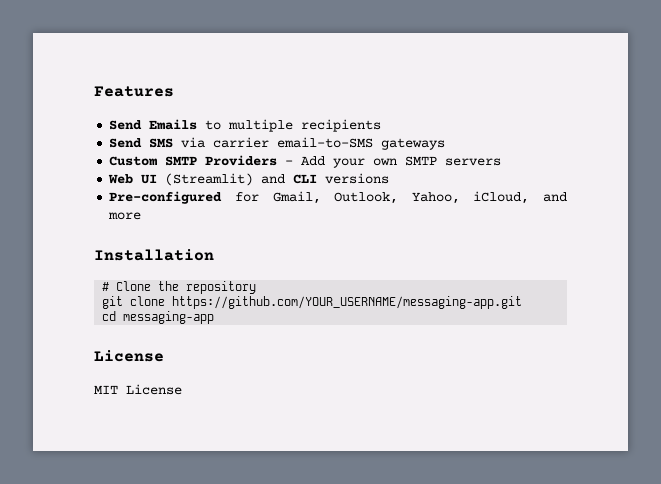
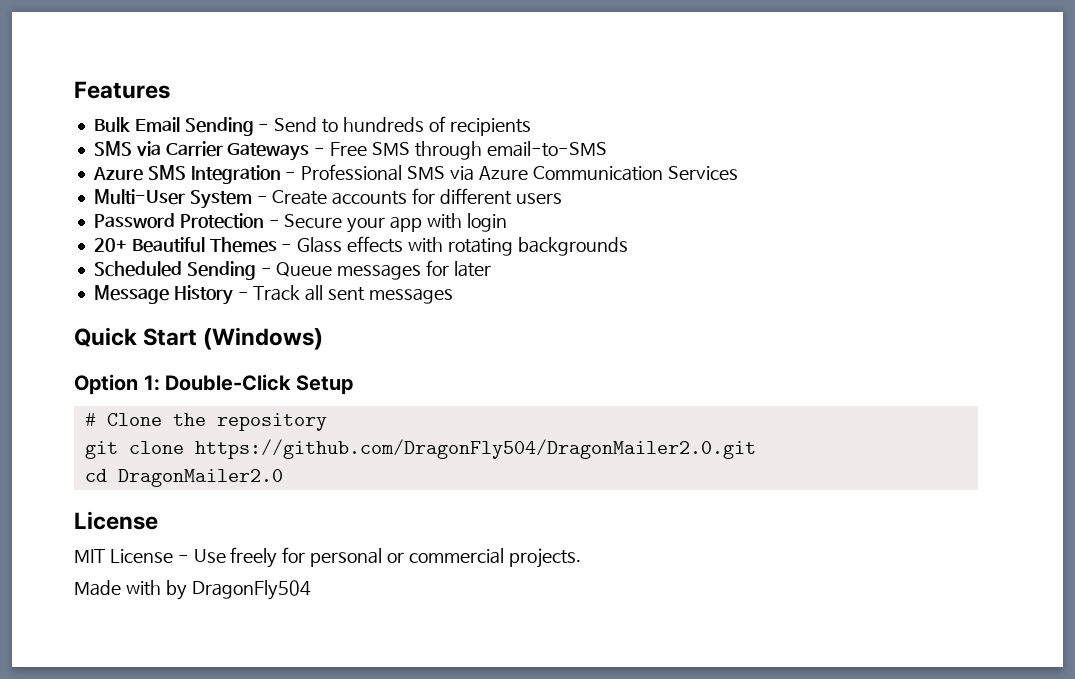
- Send Emails to multiple recipients
+ Bulk Email Sending - Send to hundreds of recipients
- Send SMS via carrier email-to-SMS gateways
- Custom SMTP Providers - Add your own SMTP servers
- Web UI (Streamlit) and CLI versions
- Pre-configured for Gmail, Outlook, Yahoo, iCloud, and more
- Installation
+ SMS via Carrier Gateways - Free SMS through email-to-SMS
+ Azure SMS Integration - Professional SMS via Azure Communication Services
+ Multi-User System - Create accounts for different users
+ Password Protection - Secure your app with login
+ 20+ Beautiful Themes - Glass effects with rotating backgrounds
+ Scheduled Sending - Queue messages for later
+ Message History - Track all sent messages
+ Quick Start (Windows)
+ Option 1: Double-Click Setup
- git clone https://github.com/YOUR_USERNAME/messaging-app.git
+ git clone https://github.com/DragonFly504/DragonMailer2.0.git
- cd messaging-app
+ cd DragonMailer2.0
- MIT License
+ MIT License - Use freely for personal or commercial projects.
+ Made with by DragonFly504

